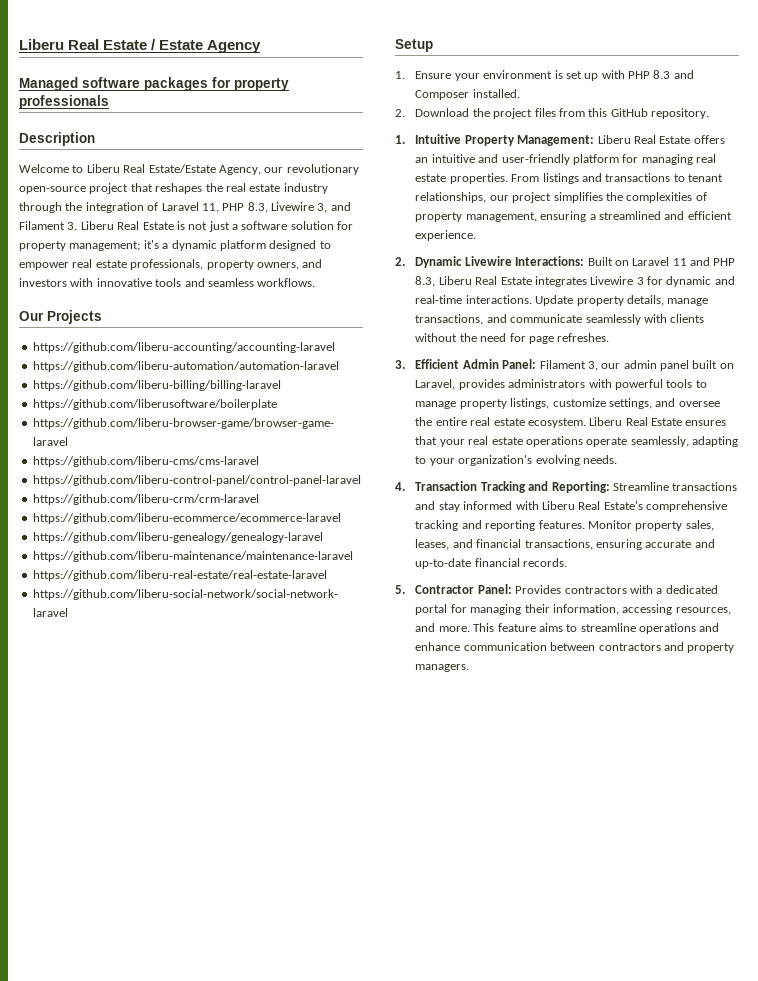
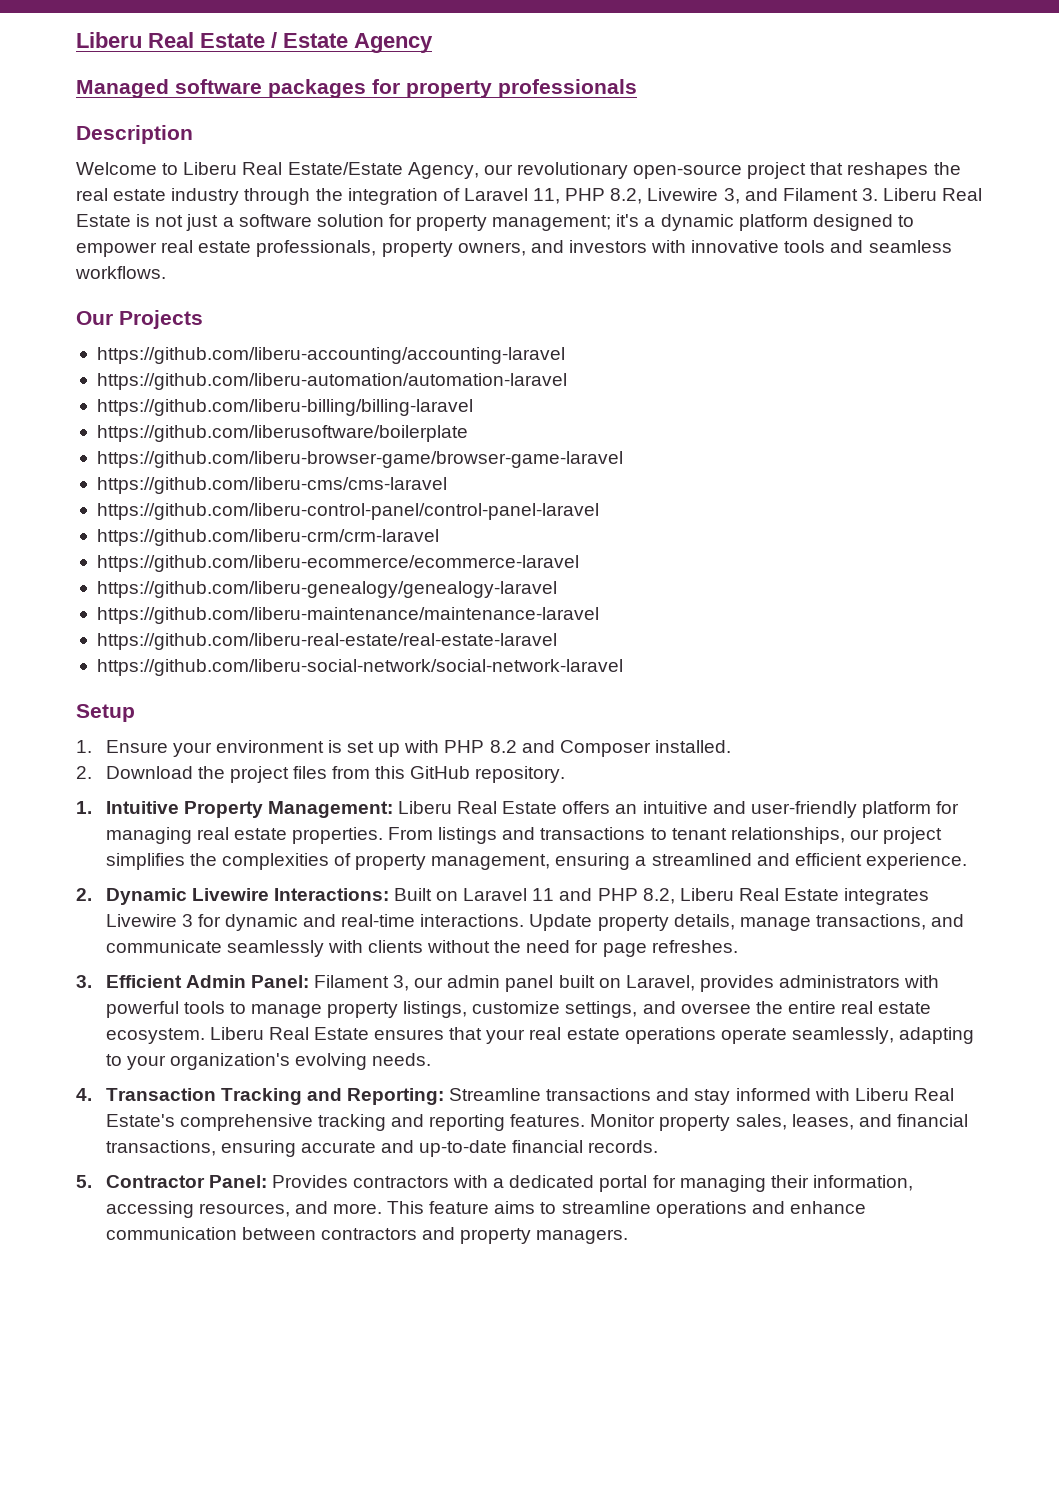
- Welcome to Liberu Real Estate/Estate Agency, our revolutionary open-source project that reshapes the real estate industry through the integration of Laravel 11, PHP 8.3, Livewire 3, and Filament 3. Liberu Real Estate is not just a software solution for property management; it's a dynamic platform designed to empower real estate professionals, property owners, and investors with innovative tools and seamless workflows.
+ Welcome to Liberu Real Estate/Estate Agency, our revolutionary open-source project that reshapes the real estate industry through the integration of Laravel 11, PHP 8.2, Livewire 3, and Filament 3. Liberu Real Estate is not just a software solution for property management; it's a dynamic platform designed to empower real estate professionals, property owners, and investors with innovative tools and seamless workflows.
- 1. Ensure your environment is set up with PHP 8.3 and Composer installed.
+ 1. Ensure your environment is set up with PHP 8.2 and Composer installed.
- 2. Dynamic Livewire Interactions: Built on Laravel 11 and PHP 8.3, Liberu Real Estate integrates Livewire 3 for dynamic and real-time interactions.
+ 2. Dynamic Livewire Interactions: Built on Laravel 11 and PHP 8.2, Liberu Real Estate integrates Livewire 3 for dynamic and real-time interactions.

